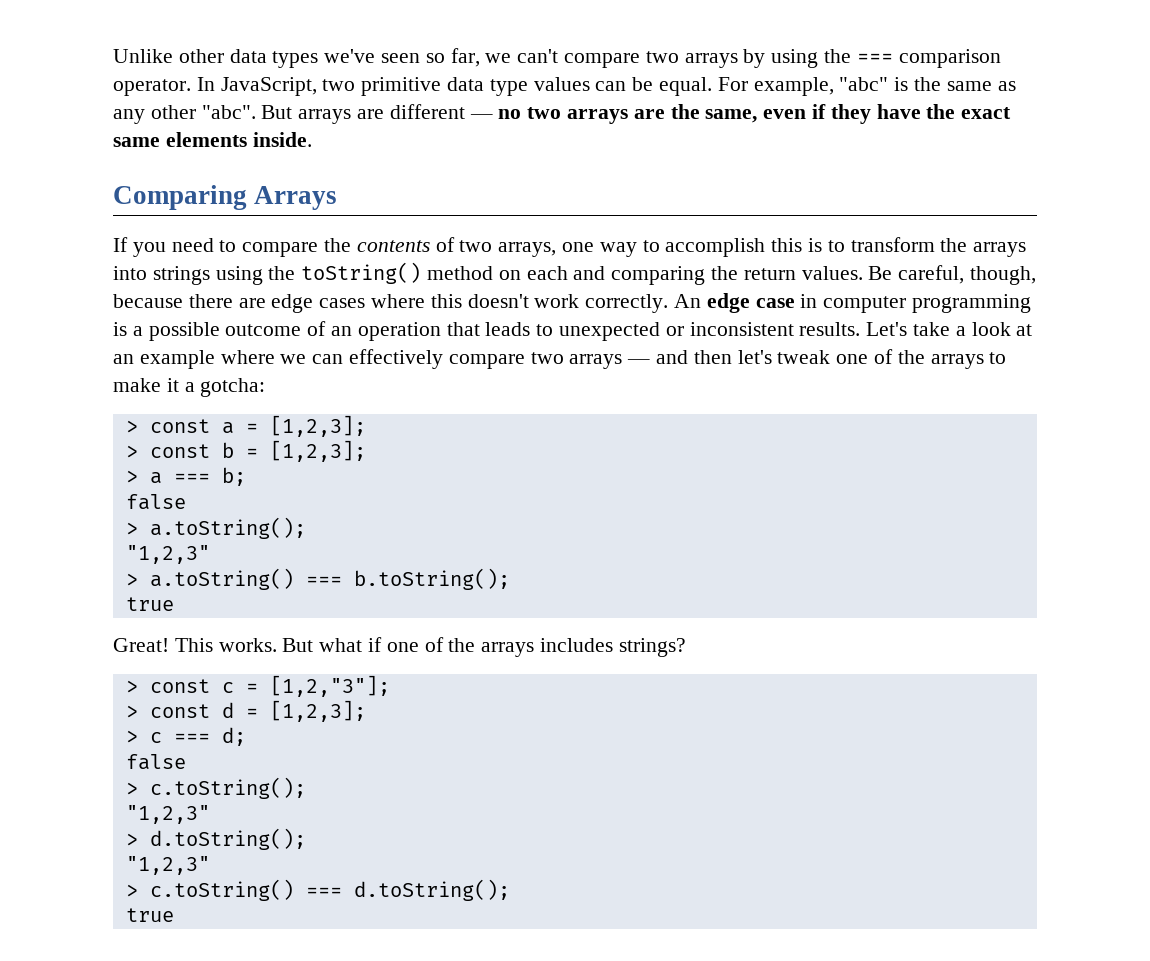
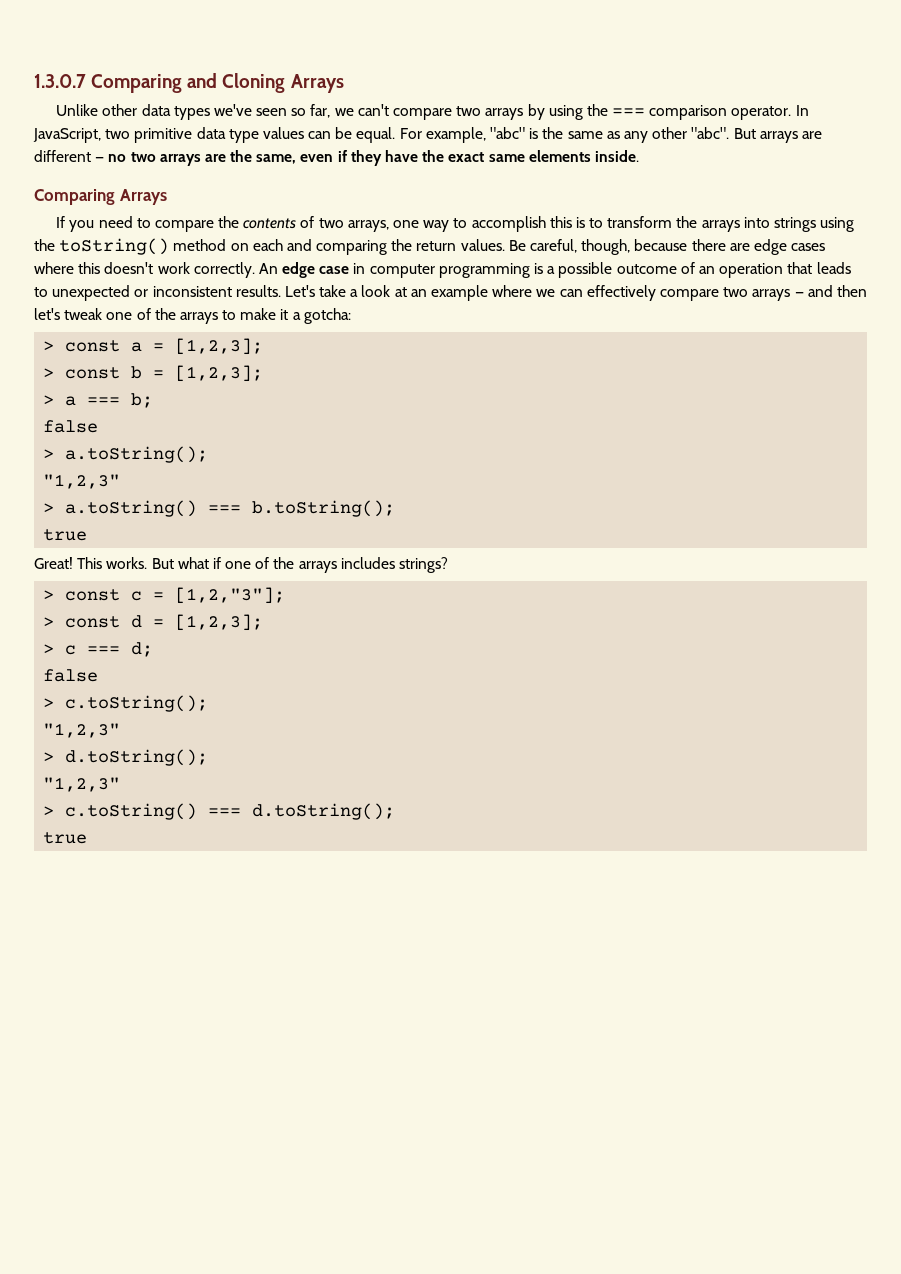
+ 1.3.0.7 Comparing and Cloning Arrays

